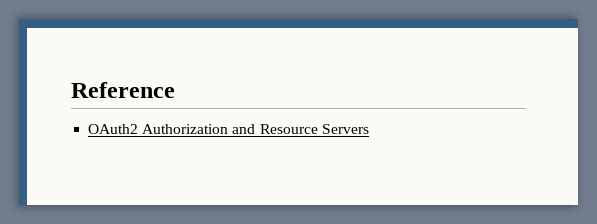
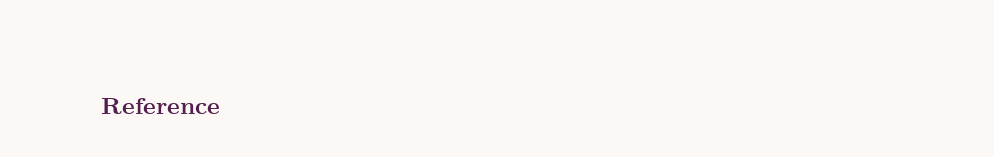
- OAuth2 Authorization and Resource Servers

